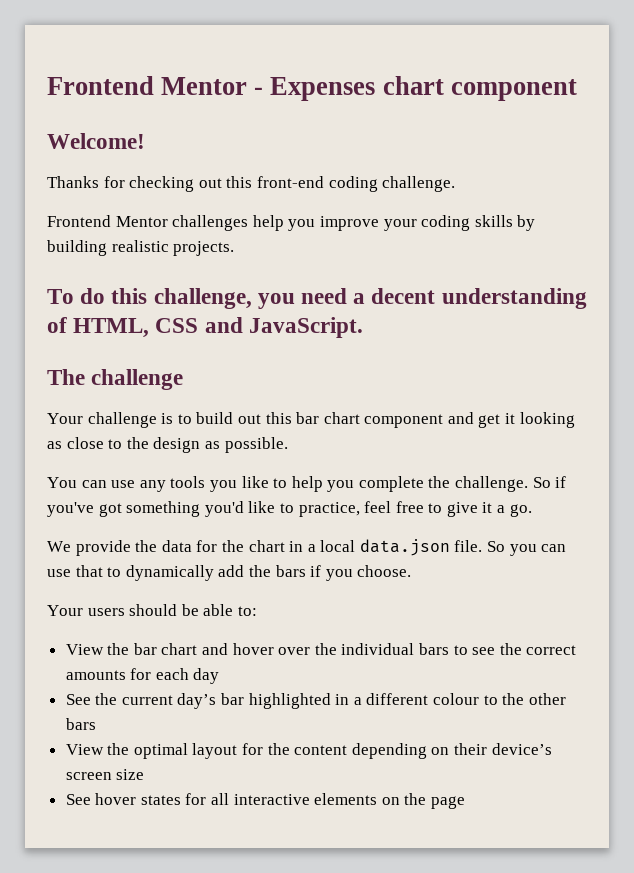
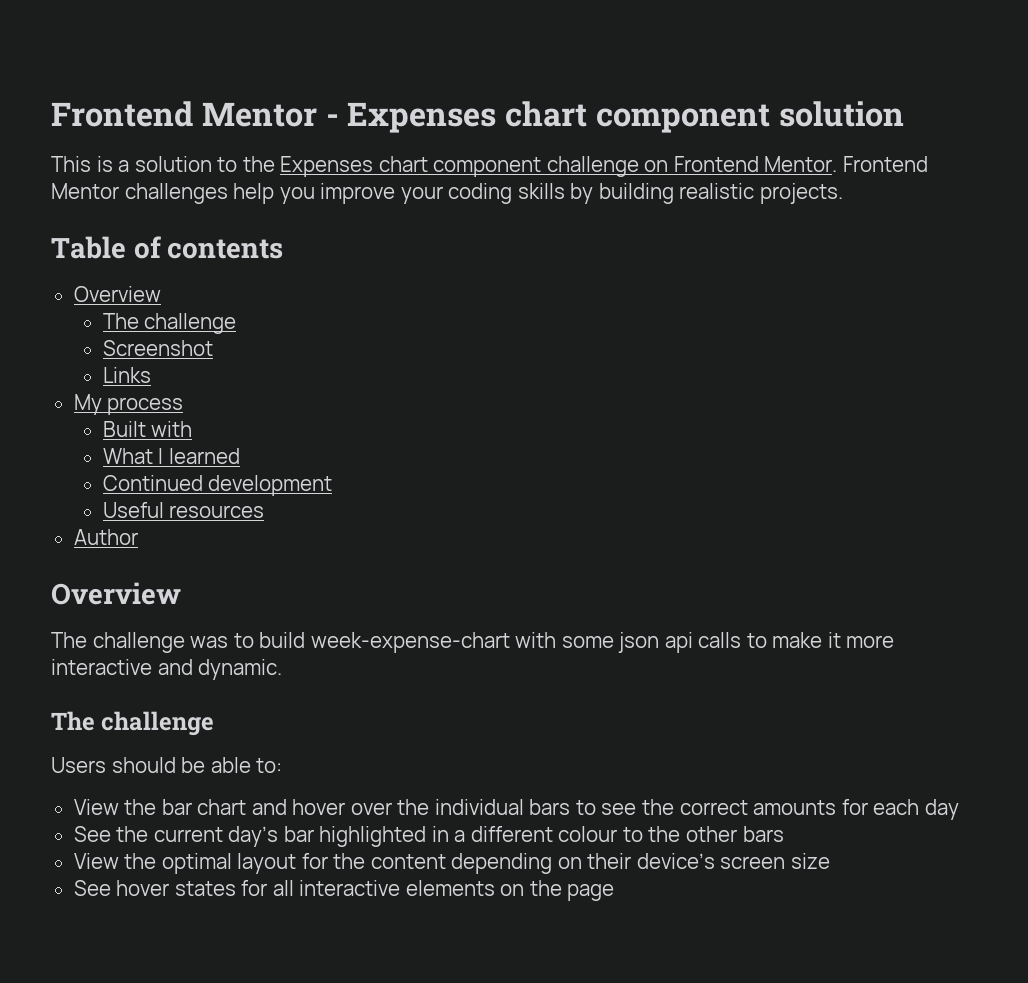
- Frontend Mentor - Expenses chart component
- Welcome!
- Thanks for checking out this front-end coding challenge.
- Frontend Mentor challenges help you improve your coding skills by building realistic projects.
+ Frontend Mentor - Expenses chart component solution
+ This is a solution to the Expenses chart component challenge on Frontend Mentor. Frontend Mentor challenges help you improve your coding skills by building realistic projects.
- To do this challenge, you need a decent understanding of HTML, CSS and JavaScript.
+ Table of contents
+ Overview
  The challenge
- Your challenge is to build out this bar chart component and get it looking as close to the design as possible.
- You can use any tools you like to help you complete the challenge. So if you've got something you'd like to practice, feel free to give it a go.
- We provide the data for the chart in a local data.json file. So you can use that to dynamically add the bars if you choose.
- Your users should be able to:
+ Screenshot
+ Links
+ My process
+ Built with
+ What I learned
+ Continued development
+ Useful resources
+ Author
+ Overview
+ The challenge was to build week-expense-chart with some json api calls to make it more interactive and dynamic.
+ The challenge
+ Users should be able to:

